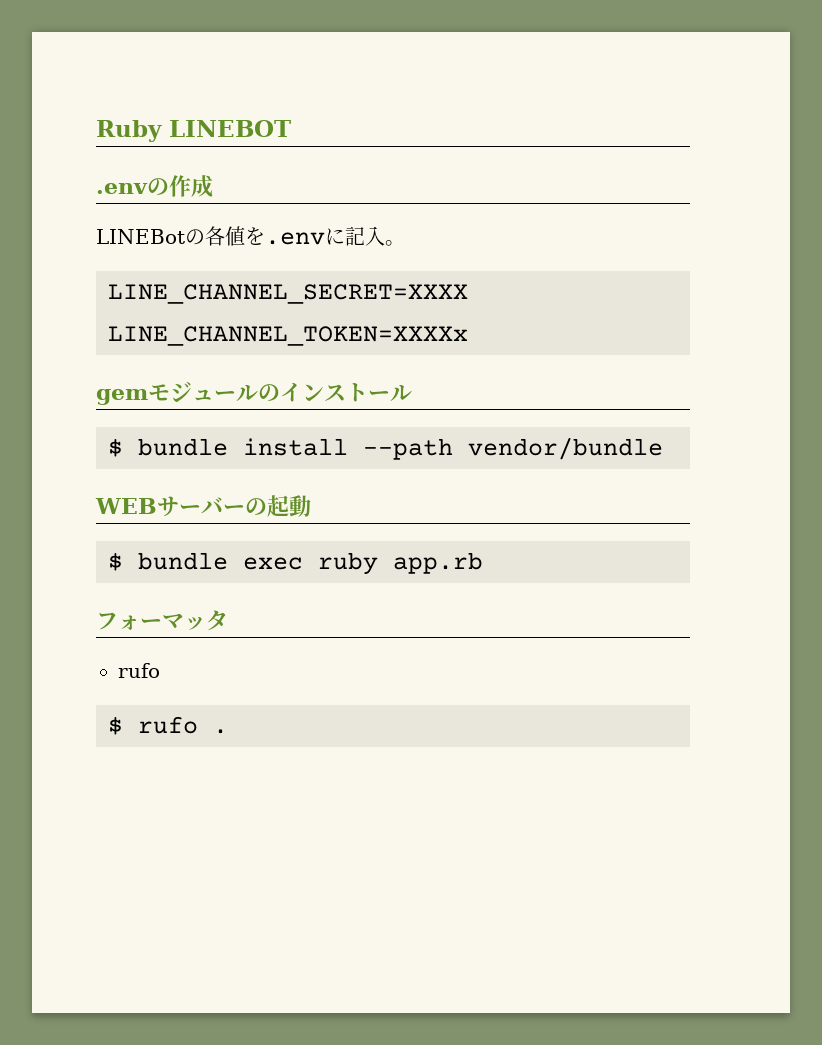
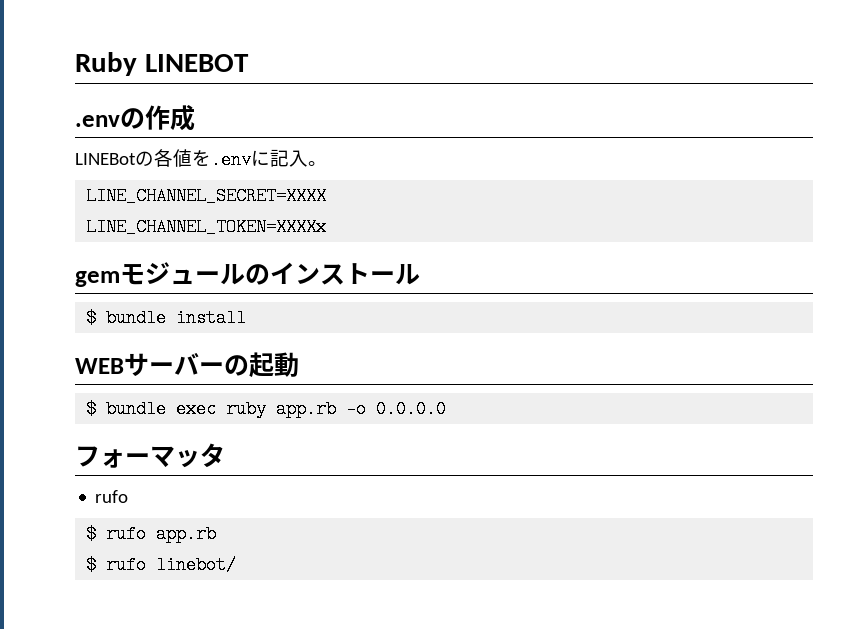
- $ bundle install --path vendor/bundle
+ $ bundle install
- $ bundle exec ruby app.rb
+ $ bundle exec ruby app.rb -o 0.0.0.0
- $ rufo .
+ $ rufo app.rb
+ $ rufo linebot/

